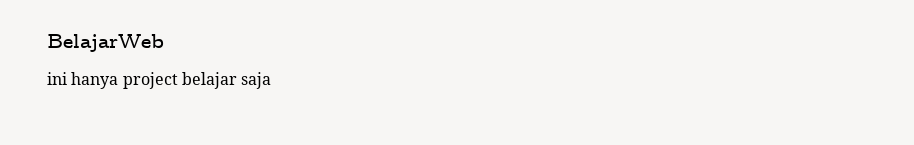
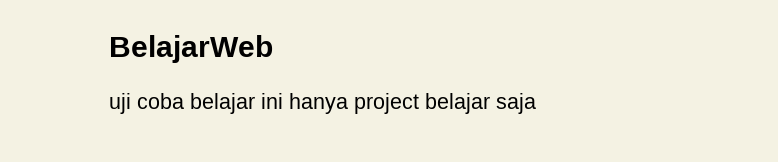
- ini hanya project belajar saja
+ uji coba belajar ini hanya project belajar saja

